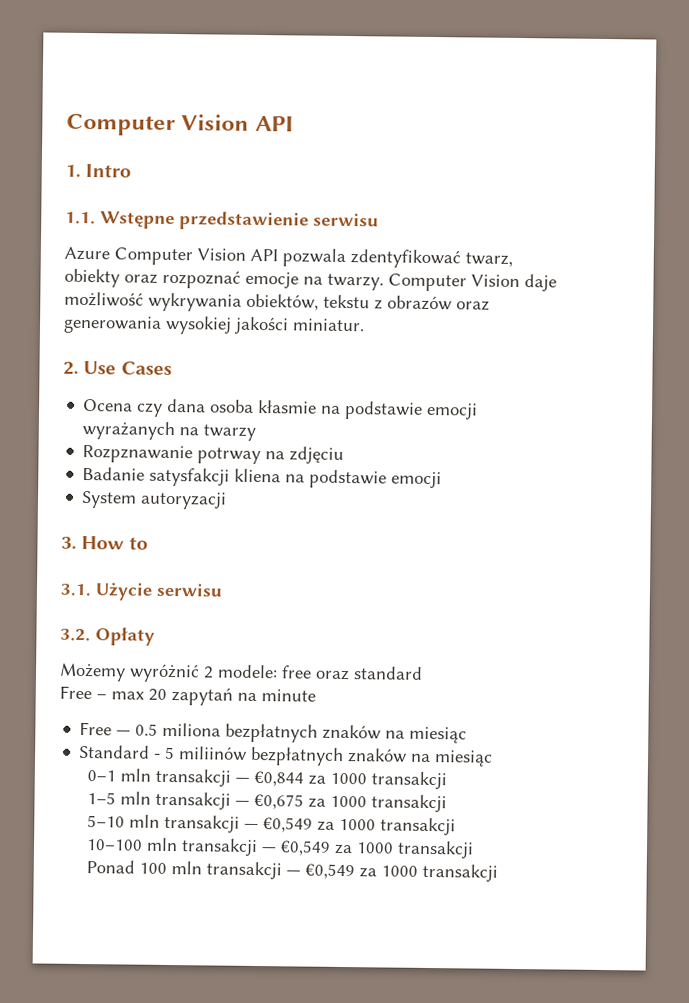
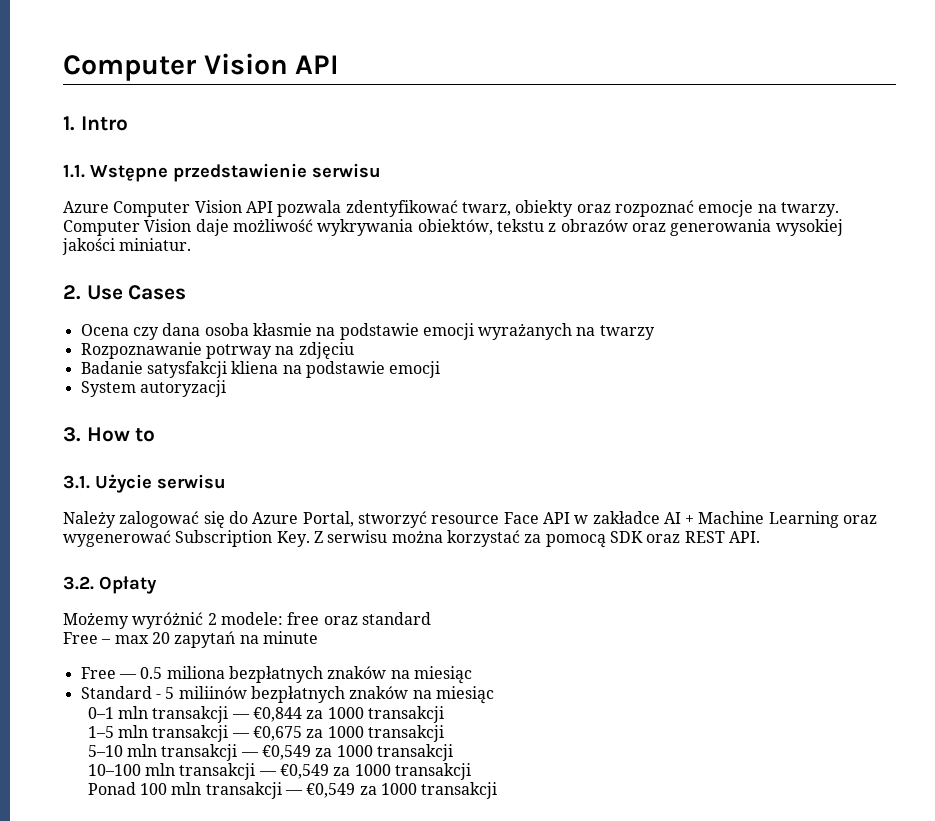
- Rozpznawanie potrway na zdjęciu
+ Rozpoznawanie potrway na zdjęciu
+ Należy zalogować się do Azure Portal, stworzyć resource Face API w zakładce AI + Machine Learning oraz wygenerować Subscription Key. Z serwisu można korzystać za pomocą SDK oraz REST API.

